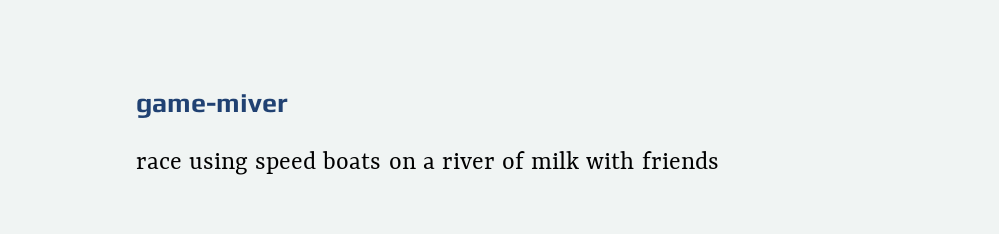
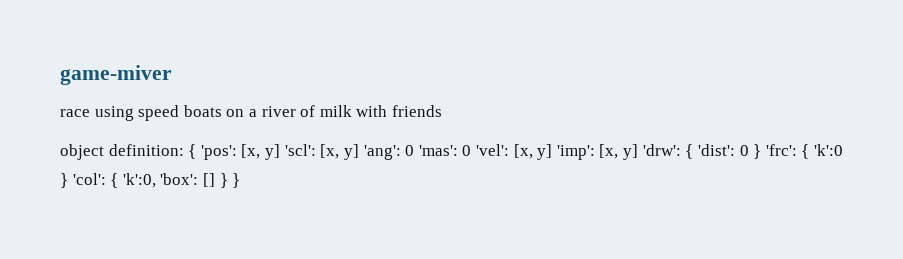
+ object definition: { 'pos': [x, y] 'scl': [x, y] 'ang': 0 'mas': 0 'vel': [x, y] 'imp': [x, y] 'drw': { 'dist': 0 } 'frc': { 'k':0 } 'col': { 'k':0, 'box': [] } }

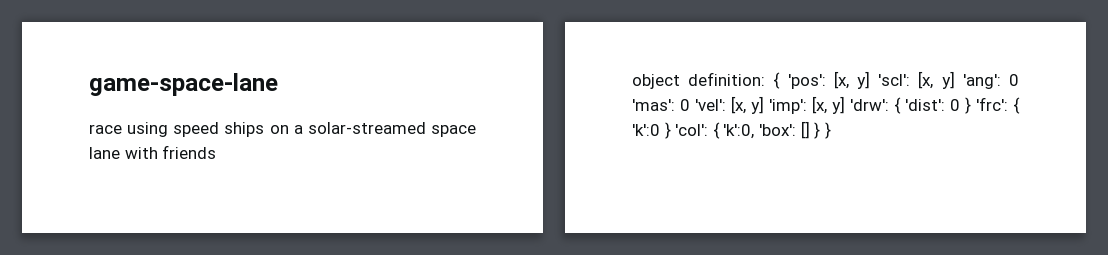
- game-miver
+ game-space-lane
- race using speed boats on a river of milk with friends
+ race using speed ships on a solar-streamed space lane with friends

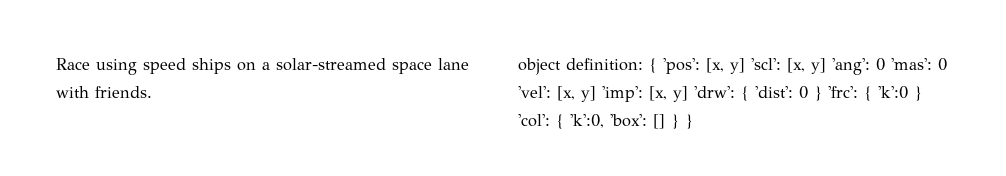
- game-space-lane
- race using speed ships on a solar-streamed space lane with friends
+ Race using speed ships on a solar-streamed space lane with friends.

